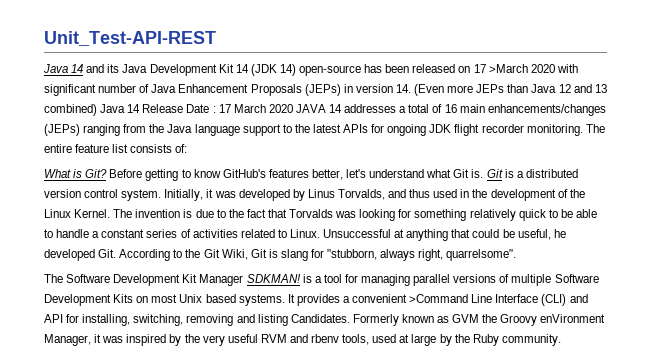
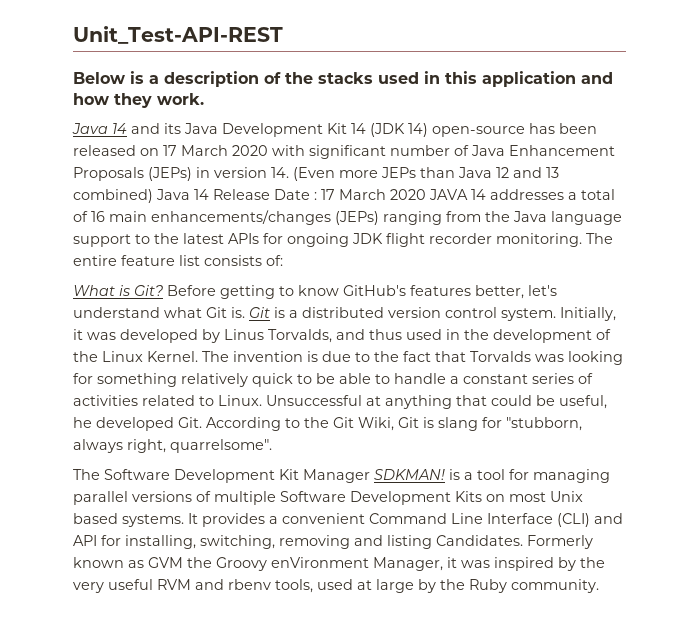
+ Below is a description of the stacks used in this application and how they work.
- Java 14 and its Java Development Kit 14 (JDK 14) open-source has been released on 17 >March 2020 with significant number of Java Enhancement Proposals (JEPs) in version 14. (Even more JEPs than Java 12 and 13 combined) Java 14 Release Date :
+ Java 14 and its Java Development Kit 14 (JDK 14) open-source has been released on 17 March 2020 with significant number of Java Enhancement Proposals (JEPs) in version 14. (Even more JEPs than Java 12 and 13 combined) Java 14 Release Date :
- It provides a convenient >Command Line Interface (CLI) and API for installing, switching, removing and listing Candidates.
+ It provides a convenient Command Line Interface (CLI) and API for installing, switching, removing and listing Candidates.

